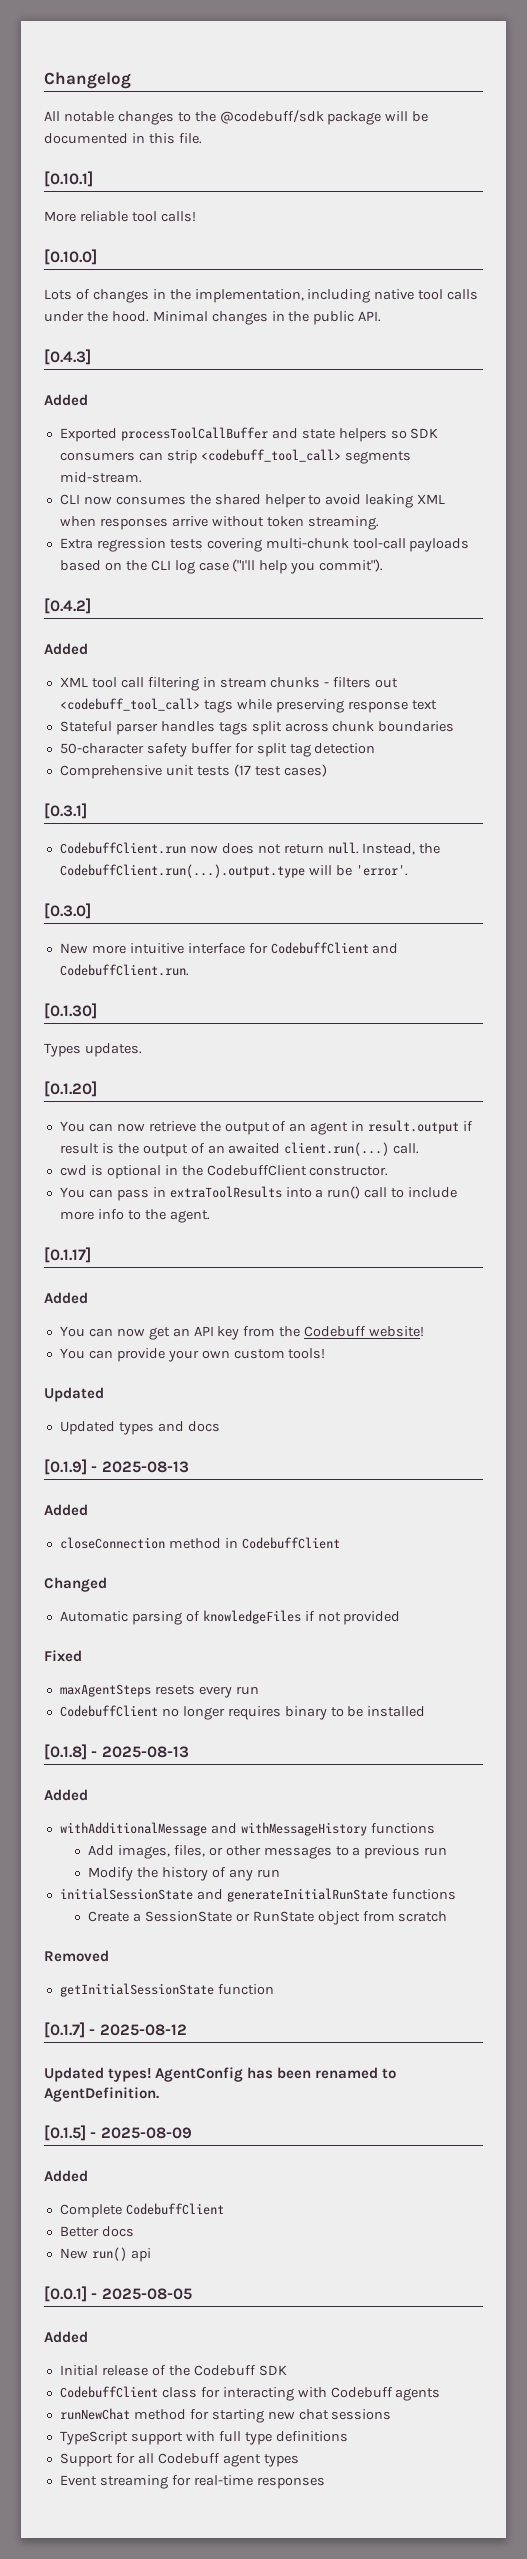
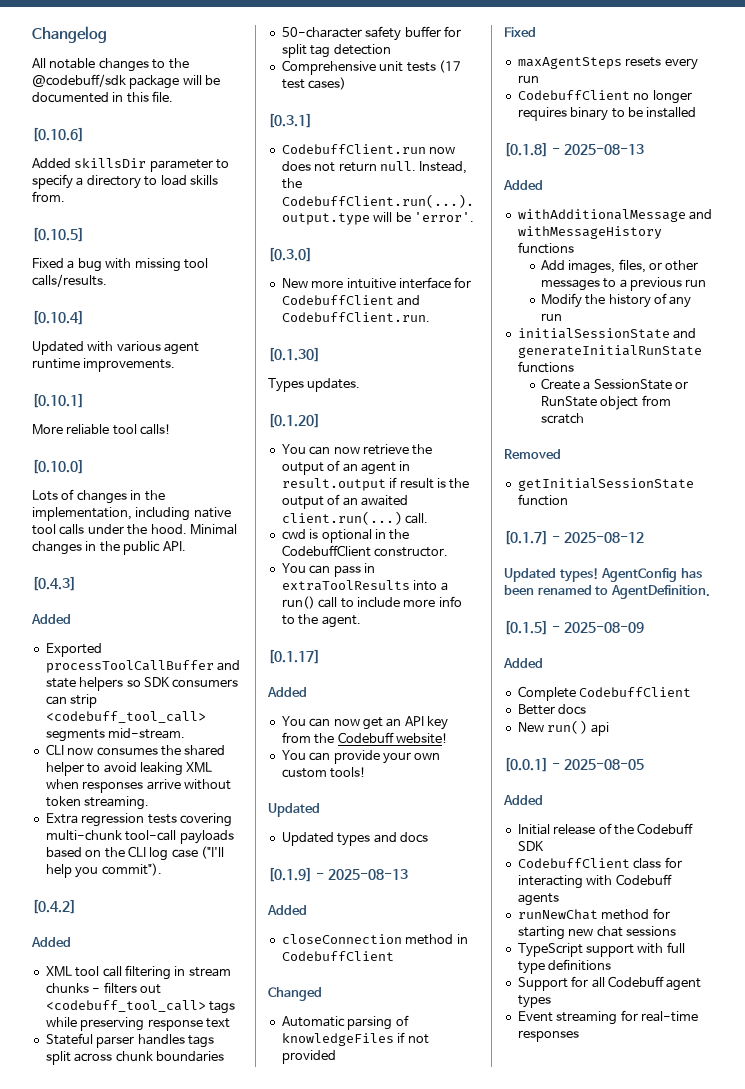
+ [0.10.6]
+ Added skillsDir parameter to specify a directory to load skills from.
+ [0.10.5]
+ Fixed a bug with missing tool calls/results.
+ [0.10.4]
+ Updated with various agent runtime improvements.

